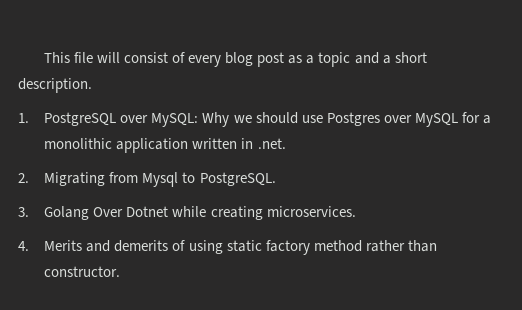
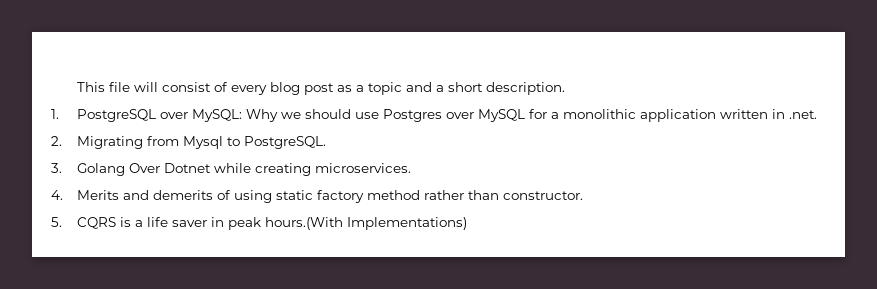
+ 5. CQRS is a life saver in peak hours.(With Implementations)

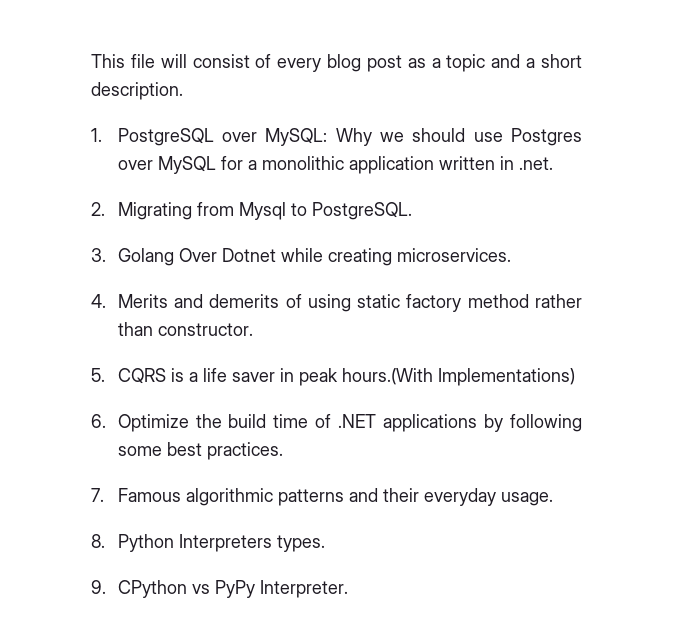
+ 6. Optimize the build time of .NET applications by following some best practices.
+ 7. Famous algorithmic patterns and their everyday usage.
+ 8. Python Interpreters types.
+ 9. CPython vs PyPy Interpreter.

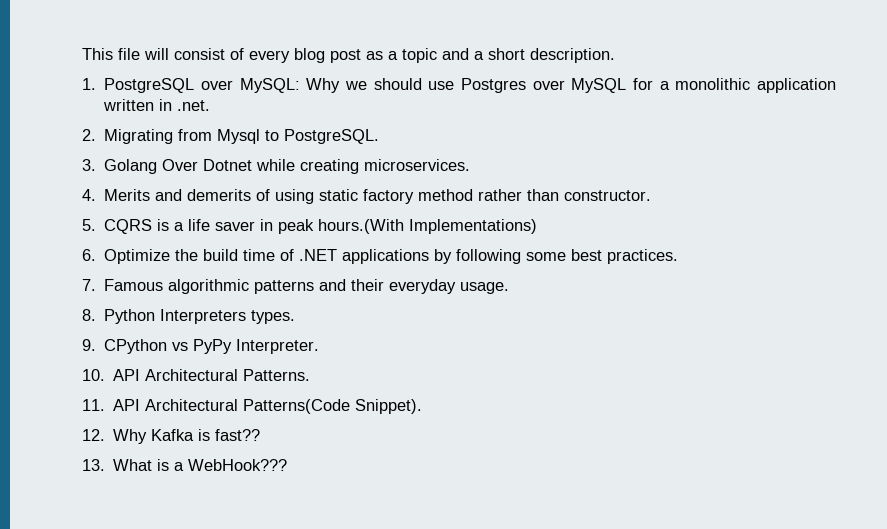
+ 10. API Architectural Patterns.
+ 11. API Architectural Patterns(Code Snippet).
+ 12. Why Kafka is fast??
+ 13. What is a WebHook???

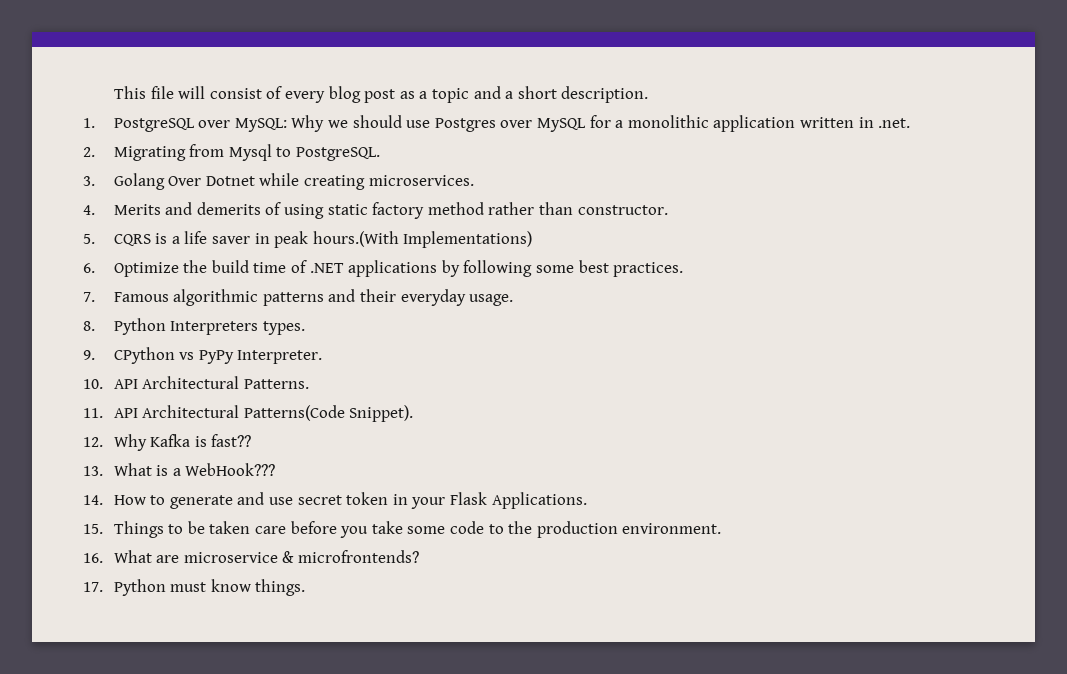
+ 14. How to generate and use secret token in your Flask Applications.
+ 15. Things to be taken care before you take some code to the production environment.
+ 16. What are microservice & microfrontends?
+ 17. Python must know things.

